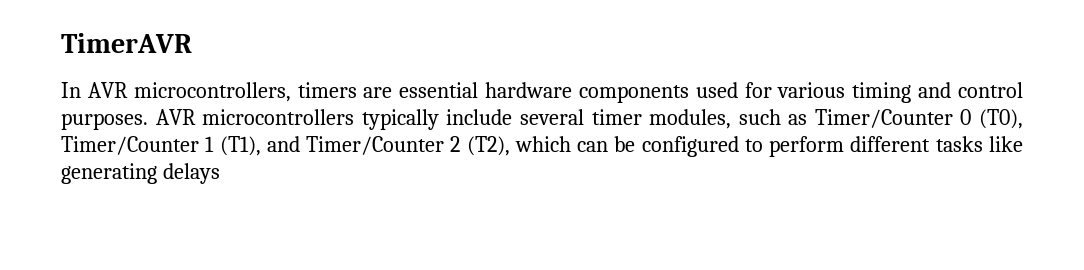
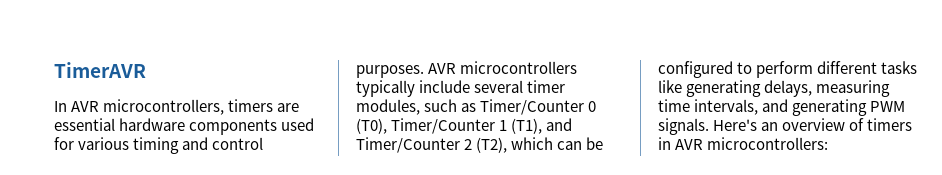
- AVR microcontrollers typically include several timer modules, such as Timer/Counter 0 (T0), Timer/Counter 1 (T1), and Timer/Counter 2 (T2), which can be configured to perform different tasks like generating delays
+ AVR microcontrollers typically include several timer modules, such as Timer/Counter 0 (T0), Timer/Counter 1 (T1), and Timer/Counter 2 (T2), which can be configured to perform different tasks like generating delays, measuring time intervals, and generating PWM signals. Here's an overview of timers in AVR microcontrollers:

